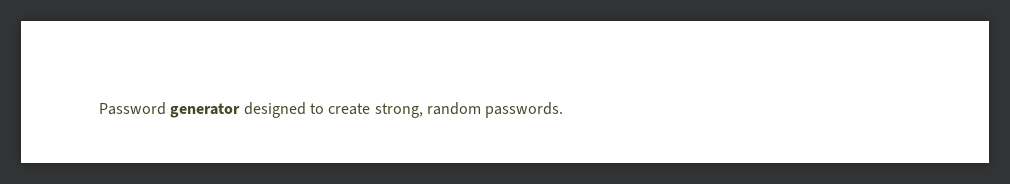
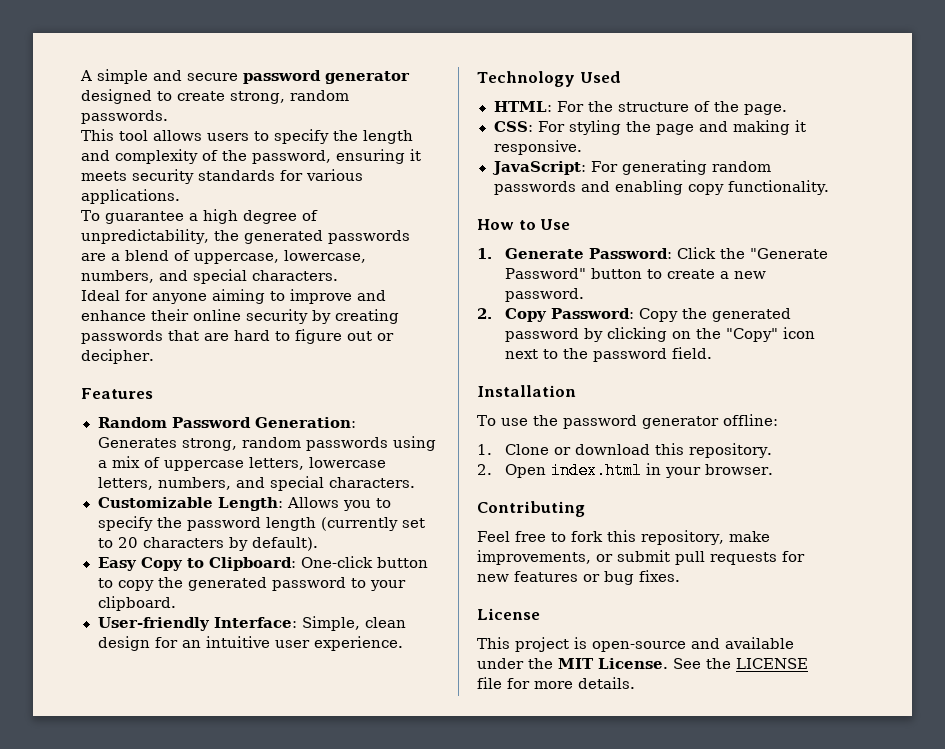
- Password generator designed to create strong, random passwords.
+ A simple and secure password generator designed to create strong, random passwords.
+ This tool allows users to specify the length and complexity of the password, ensuring it meets security standards for various applications.
+ To guarantee a high degree of unpredictability, the generated passwords are a blend of uppercase, lowercase, numbers, and special characters.
+ Ideal for anyone aiming to improve and enhance their online security by creating passwords that are hard to figure out or decipher.
+ Features
+ Random Password Generation: Generates strong, random passwords using a mix of uppercase letters, lowercase letters, numbers, and special characters.
+ Customizable Length: Allows you to specify the password length (currently set to 20 characters by default).
+ Easy Copy to Clipboard: One-click button to copy the generated password to your clipboard.
+ User-friendly Interface: Simple, clean design for an intuitive user experience.
+ Technology Used
+ HTML: For the structure of the page.
+ CSS: For styling the page and making it responsive.
+ JavaScript: For generating random passwords and enabling copy functionality.
+ How to Use
+ 1. Generate Password: Click the "Generate Password" button to create a new password.
+ 2. Copy Password: Copy the generated password by clicking on the "Copy" icon next to the password field.
+ Installation
+ To use the password generator offline:
+ 1. Clone or download this repository.
+ 2. Open index.html in your browser.
+ Contributing
+ Feel free to fork this repository, make improvements, or submit pull requests for new features or bug fixes.
+ License
+ This project is open-source and available under the MIT License. See the LICENSE file for more details.

